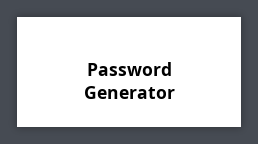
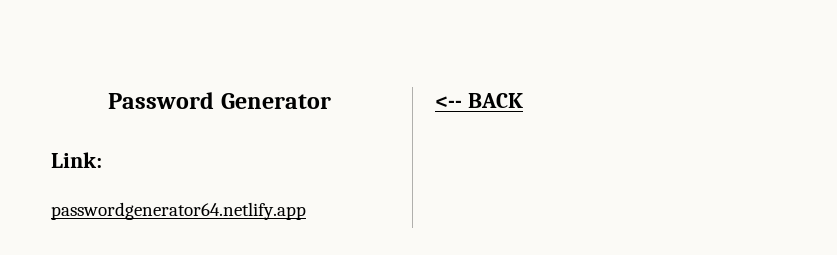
+ Link:
+ passwordgenerator64.netlify.app
+ <-- BACK

